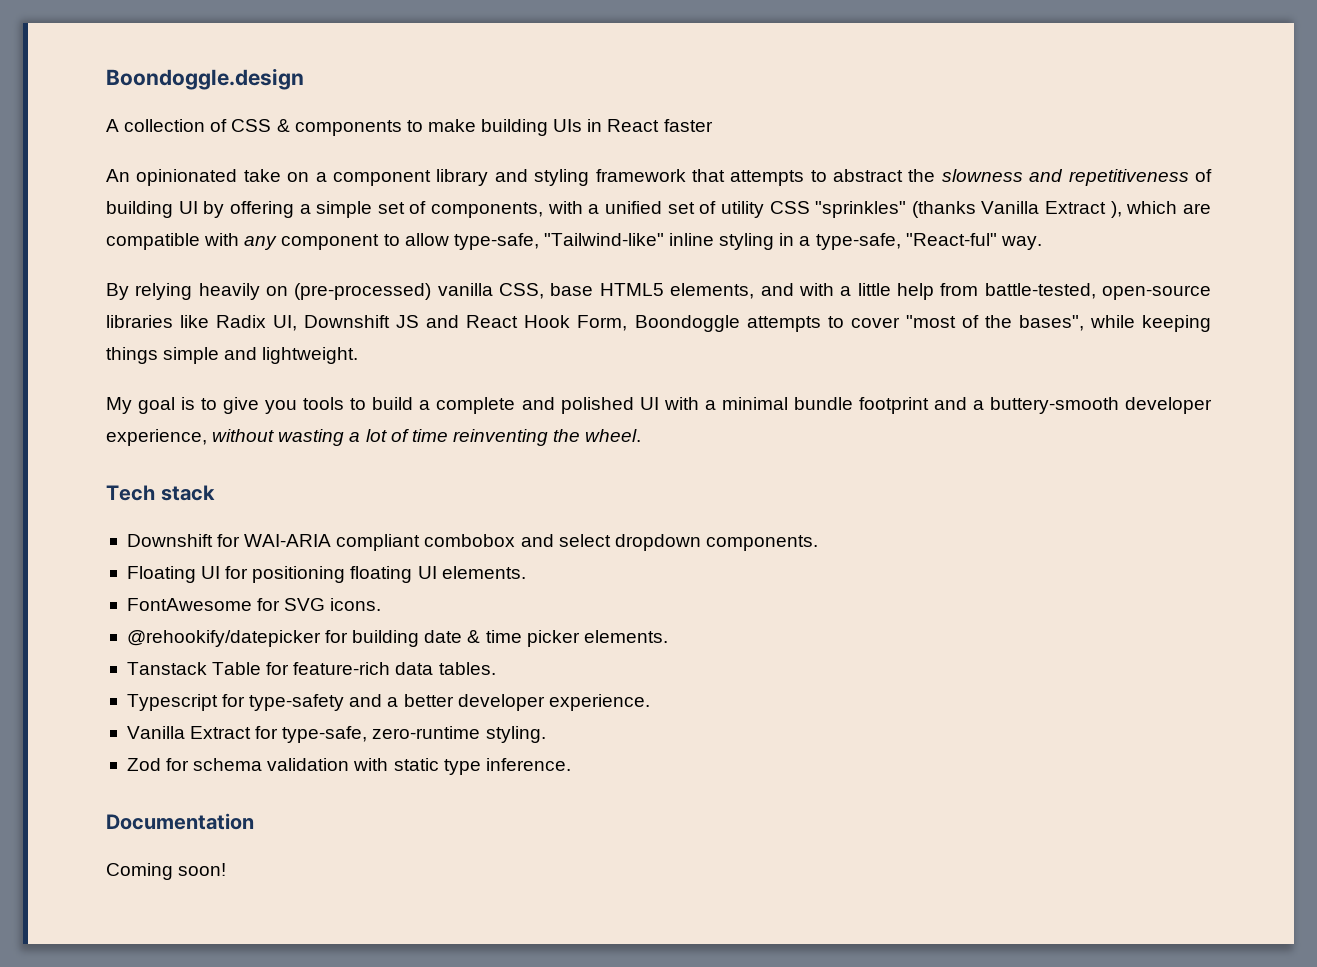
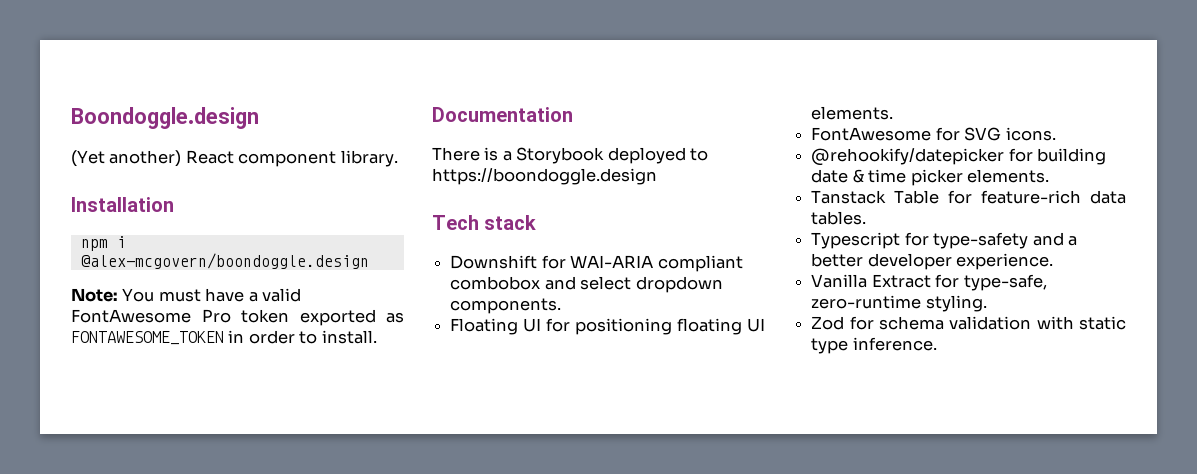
- A collection of CSS & components to make building UIs in React faster
- An opinionated take on a component library and styling framework that attempts to abstract the slowness and repetitiveness of building UI by offering a simple set of components, with a unified set of utility CSS "sprinkles" (thanks Vanilla Extract ), which are compatible with any component to allow type-safe, "Tailwind-like" inline styling in a type-safe, "React-ful" way.
- By relying heavily on (pre-processed) vanilla CSS, base HTML5 elements, and with a little help from battle-tested, open-source libraries like Radix UI, Downshift JS and React Hook Form, Boondoggle attempts to cover "most of the bases", while keeping things simple and lightweight.
- My goal is to give you tools to build a complete and polished UI with a minimal bundle footprint and a buttery-smooth developer experience, without wasting a lot of time reinventing the wheel.
+ (Yet another) React component library.
+ Installation
+ npm i @alex-mcgovern/boondoggle.design
+ Note: You must have a valid FontAwesome Pro token exported as FONTAWESOME_TOKEN in order to install.
+ Documentation
+ There is a Storybook deployed to https://boondoggle.design
- Documentation
- Coming soon!

